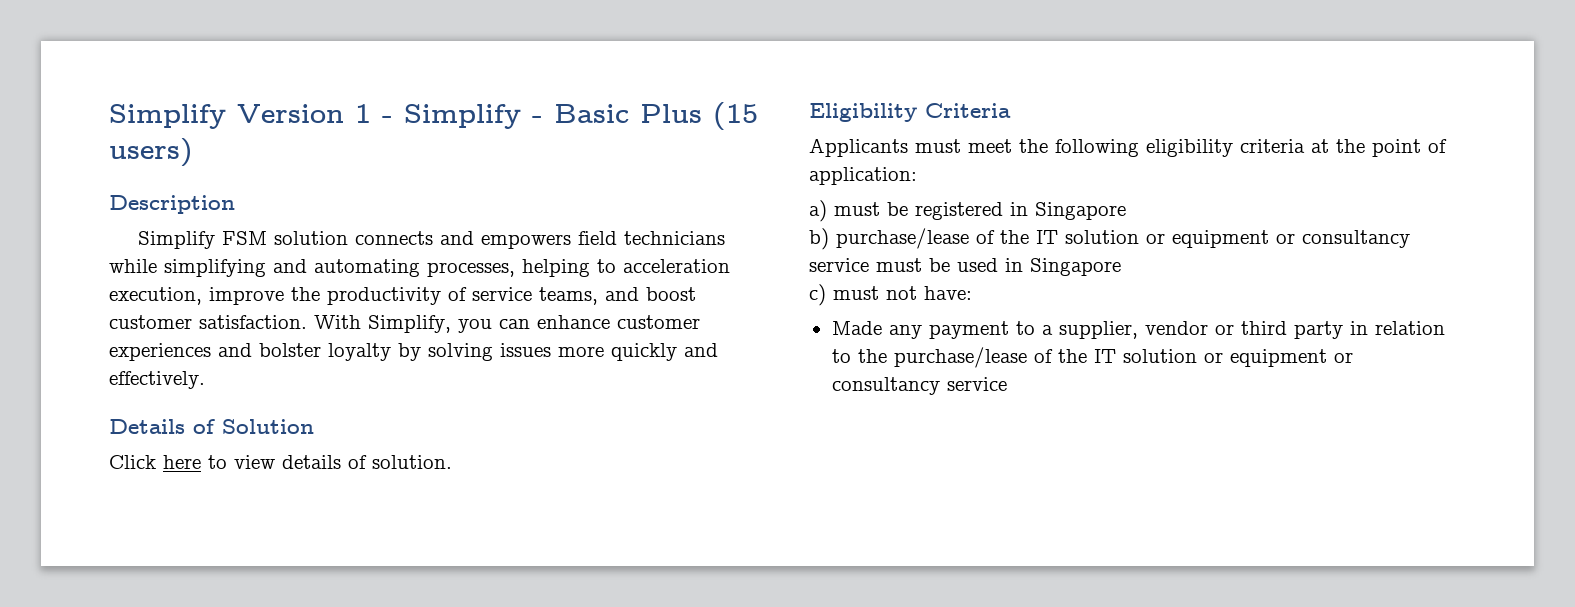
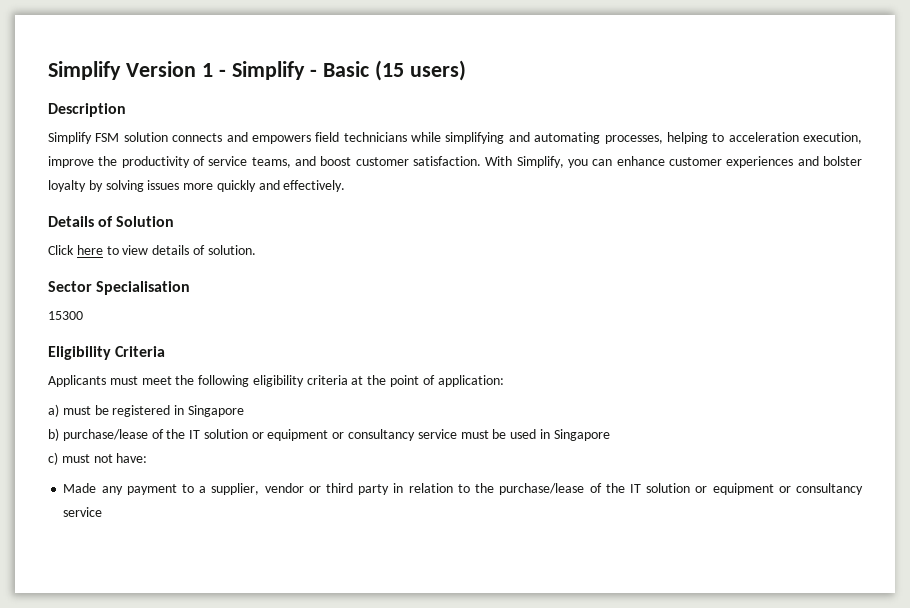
- Simplify Version 1 - Simplify - Basic Plus (15 users)
+ Simplify Version 1 - Simplify - Basic (15 users)
+ Sector Specialisation
+ 15300

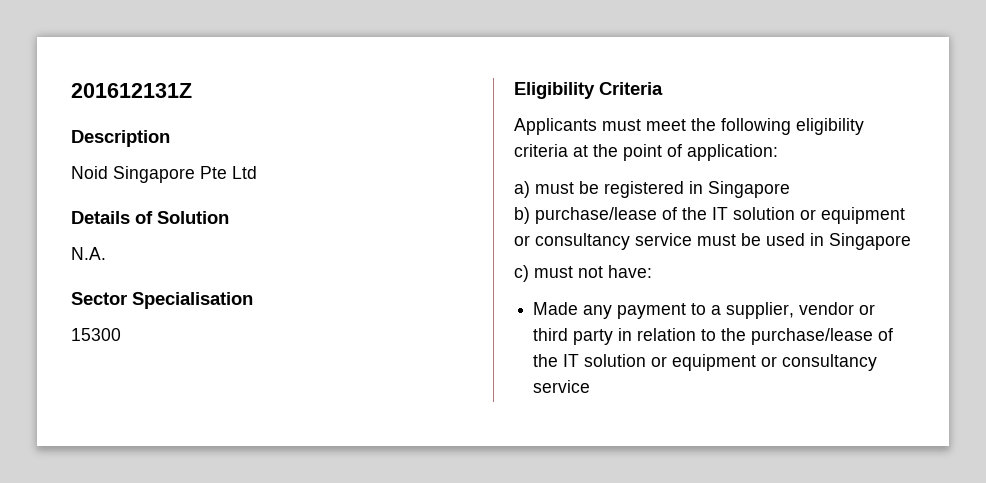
- Simplify Version 1 - Simplify - Basic (15 users)
+ 201612131Z
  Description
- Simplify FSM solution connects and empowers field technicians while simplifying and automating processes, helping to acceleration execution, improve the productivity of service teams, and boost customer satisfaction. With Simplify, you can enhance customer experiences and bolster loyalty by solving issues more quickly and effectively.
+ Noid Singapore Pte Ltd
  Details of Solution
- Click here to view details of solution.
+ N.A.

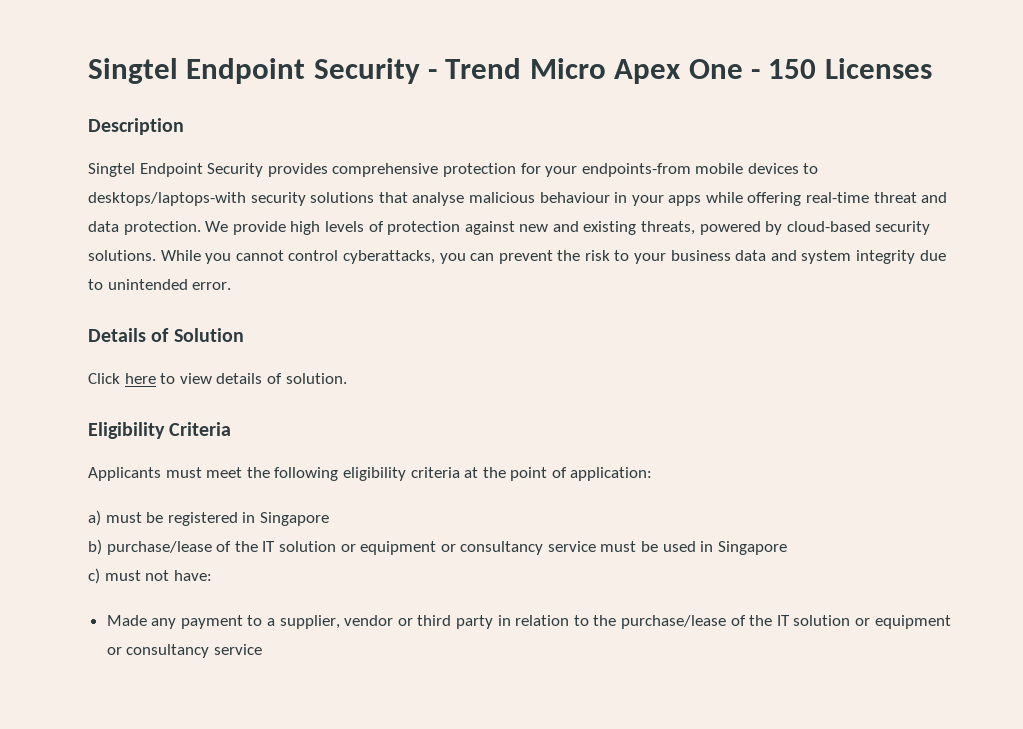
- 201612131Z
+ Singtel Endpoint Security - Trend Micro Apex One - 150 Licenses
  Description
- Noid Singapore Pte Ltd
+ Singtel Endpoint Security provides comprehensive protection for your endpoints-from mobile devices to desktops/laptops-with security solutions that analyse malicious behaviour in your apps while offering real-time threat and data protection. We provide high levels of protection against new and existing threats, powered by cloud-based security solutions. While you cannot control cyberattacks, you can prevent the risk to your business data and system integrity due to unintended error.
  Details of Solution
- N.A.
- Sector Specialisation
- 15300
+ Click here to view details of solution.

